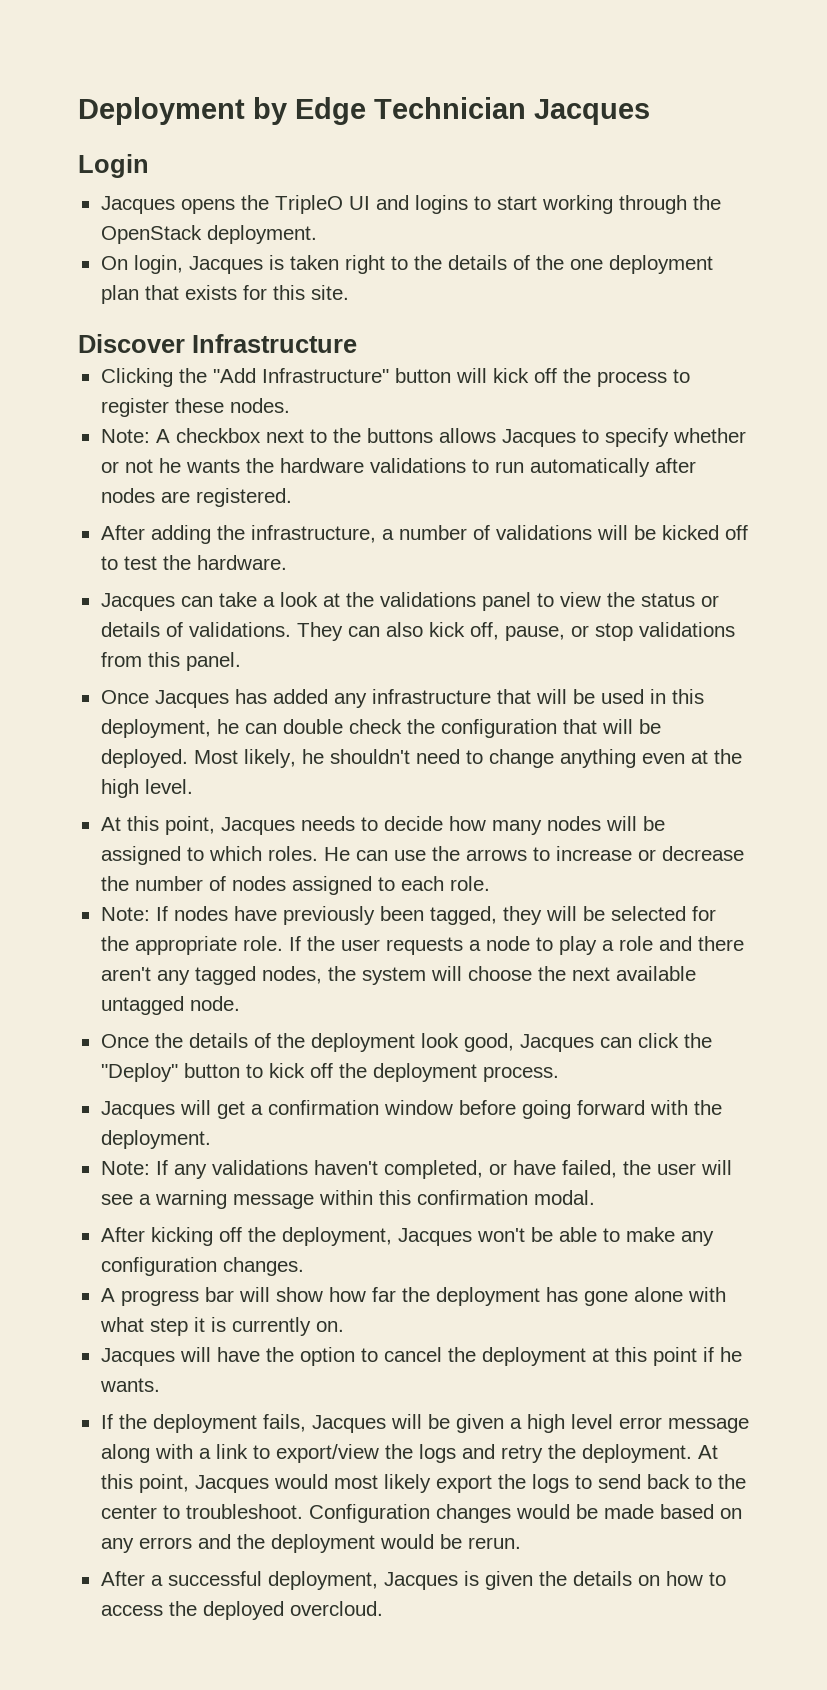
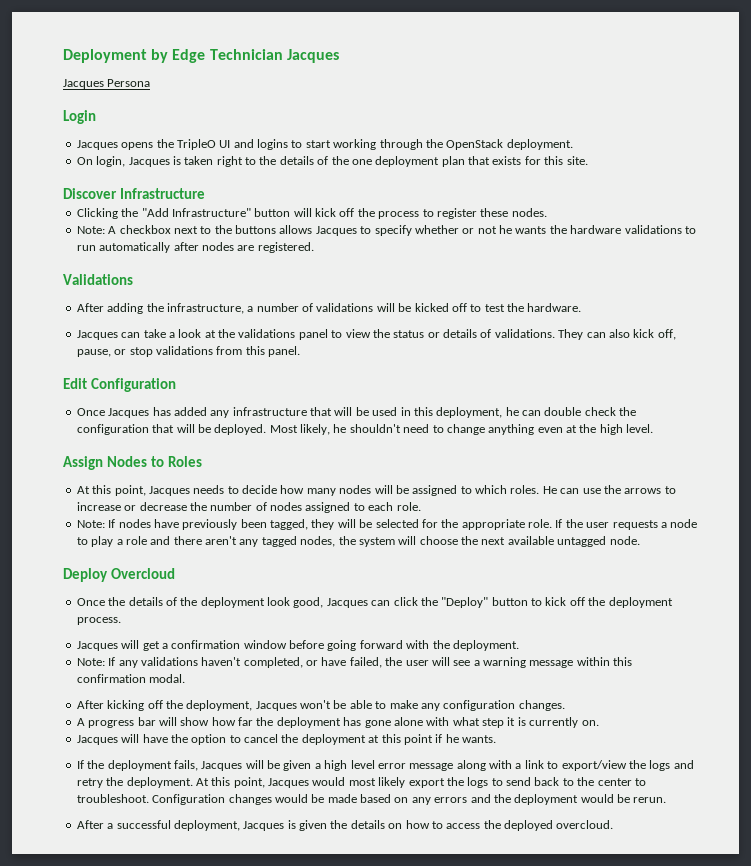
+ Jacques Persona
+ Validations
+ Edit Configuration
+ Assign Nodes to Roles
+ Deploy Overcloud

